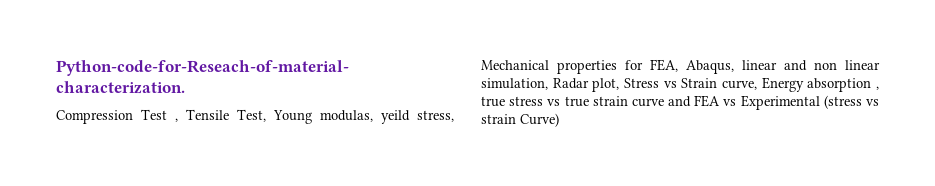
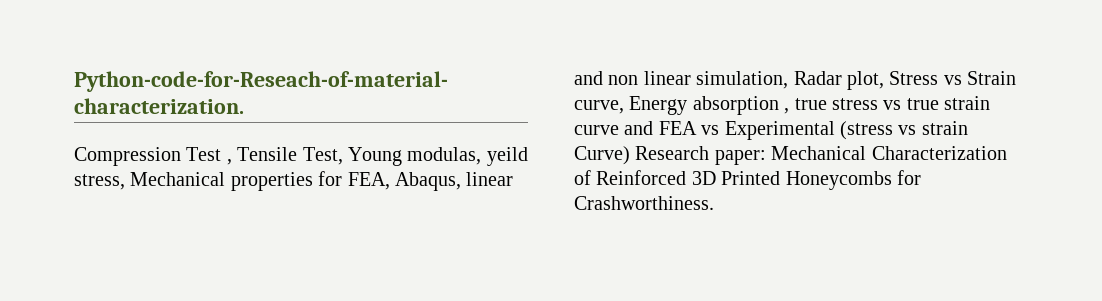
- Compression Test , Tensile Test, Young modulas, yeild stress, Mechanical properties for FEA, Abaqus, linear and non linear simulation, Radar plot, Stress vs Strain curve, Energy absorption , true stress vs true strain curve and FEA vs Experimental (stress vs strain Curve)
+ Compression Test , Tensile Test, Young modulas, yeild stress, Mechanical properties for FEA, Abaqus, linear and non linear simulation, Radar plot, Stress vs Strain curve, Energy absorption , true stress vs true strain curve and FEA vs Experimental (stress vs strain Curve) Research paper: Mechanical Characterization of Reinforced 3D Printed Honeycombs for Crashworthiness.

